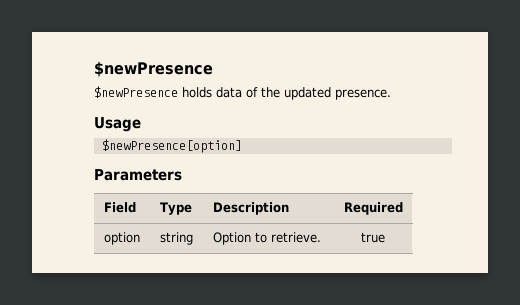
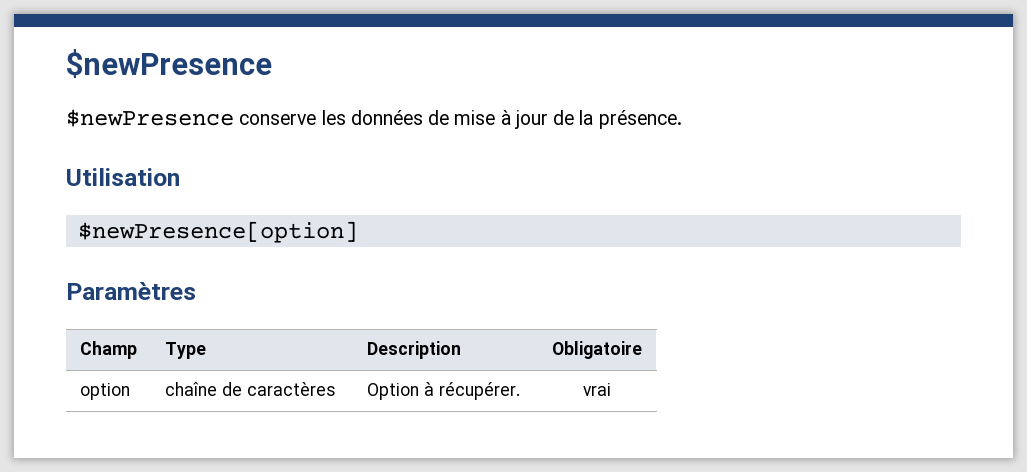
- $newPresence holds data of the updated presence.
- Usage
+ $newPresence conserve les données de mise à jour de la présence.
+ Utilisation
- Parameters
- Field | Type | Description | Required
+ Paramètres
+ Champ | Type | Description | Obligatoire
- option | string | Option to retrieve. | true
+ option | chaîne de caractères | Option à récupérer. | vrai

